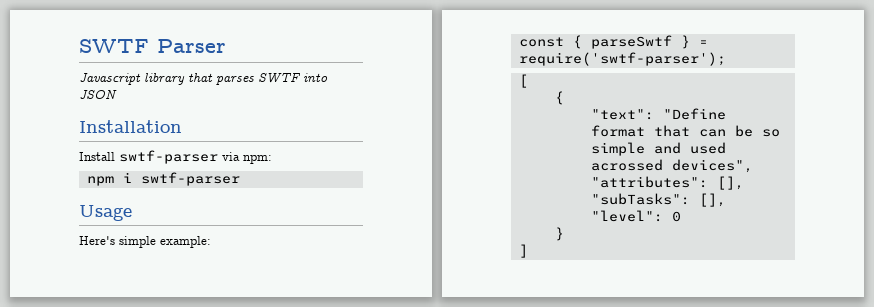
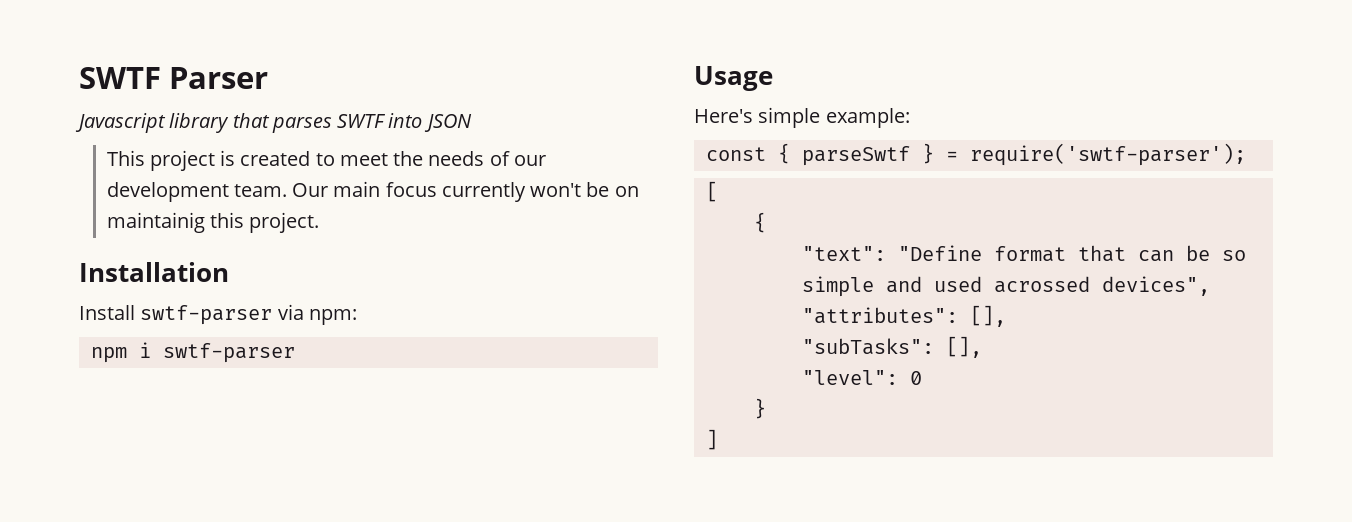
+ This project is created to meet the needs of our development team. Our main focus currently won't be on maintainig this project.

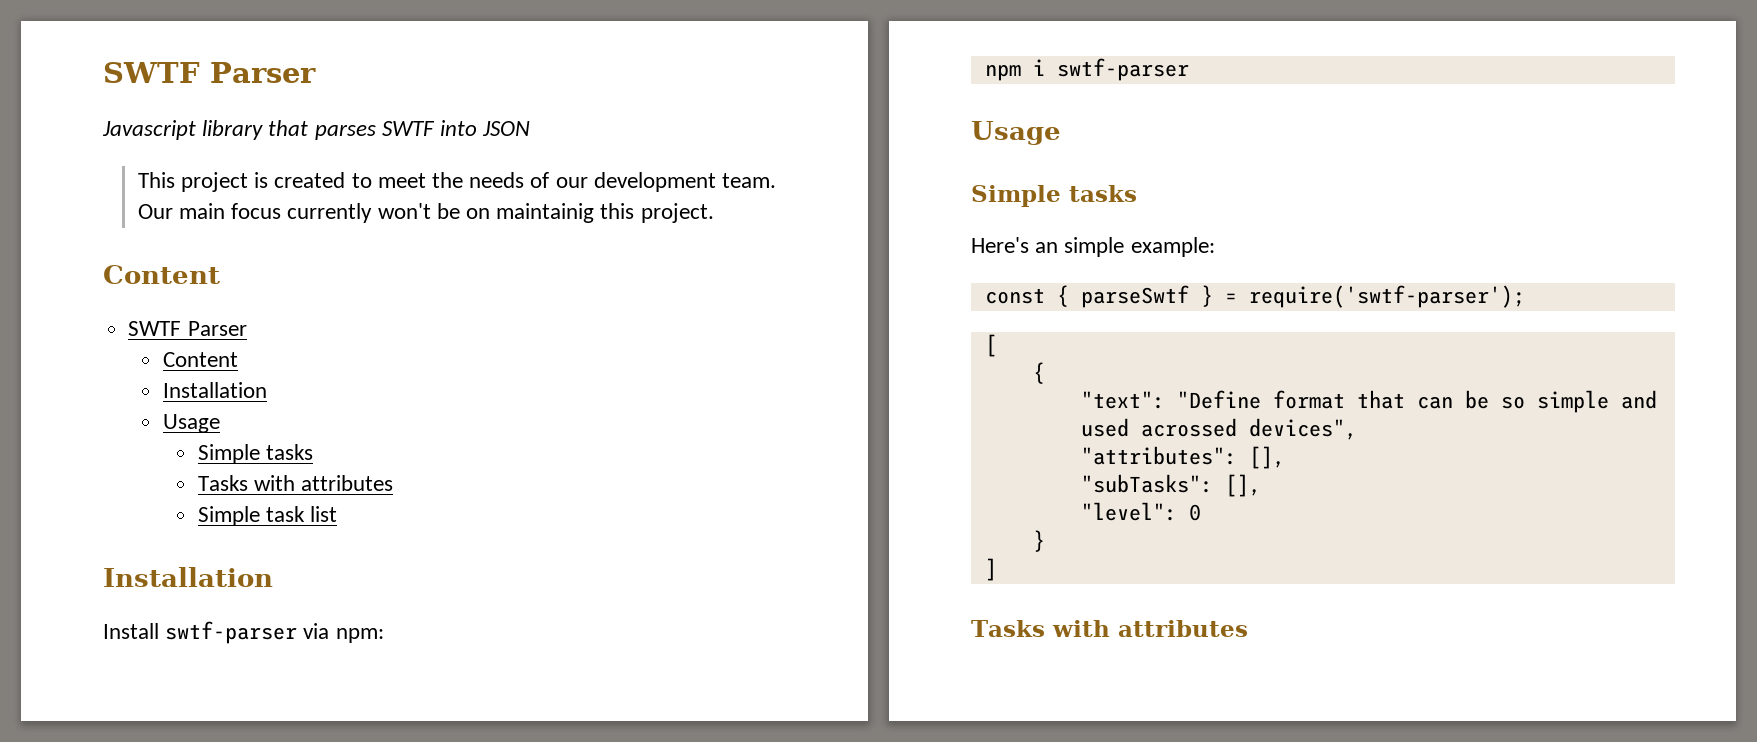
  Our main focus currently won't be on maintainig this project.
+ Content
+ SWTF Parser
+ Content
+ Installation
+ Usage
+ Simple tasks
+ Tasks with attributes
+ Simple task list
  npm i swtf-parser
  Usage
+ Simple tasks
- Here's simple example:
+ Here's an simple example:
  ]
+ Tasks with attributes

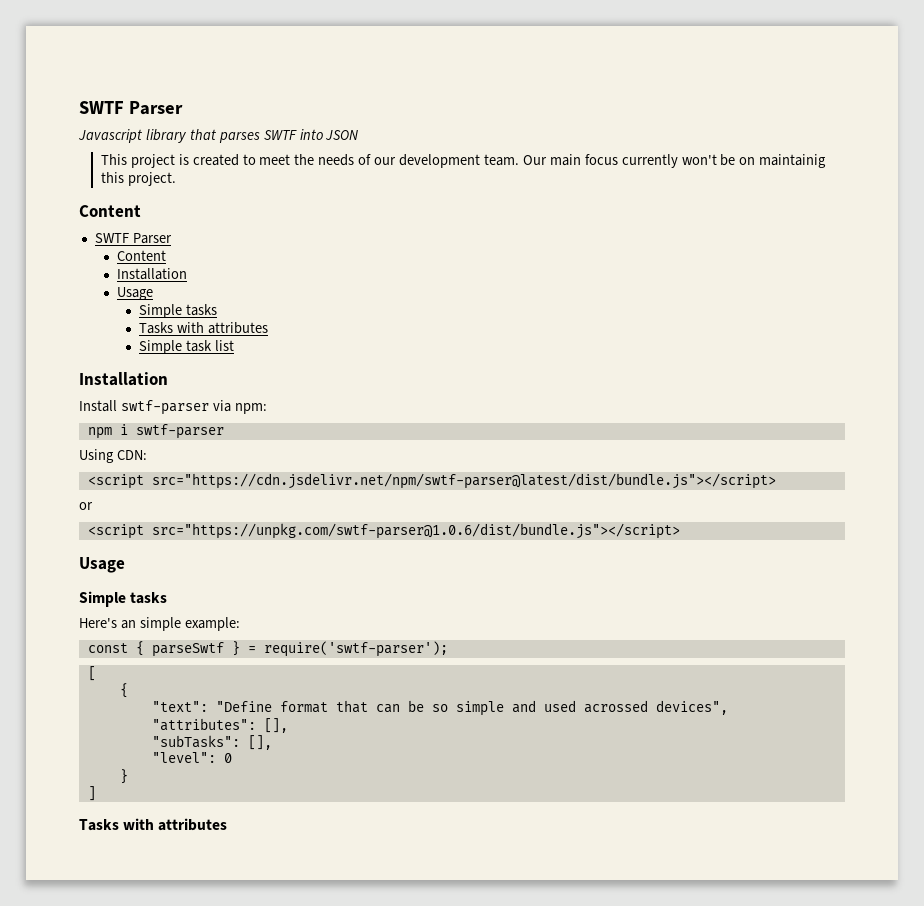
+ Using CDN:
+ <script src="https://cdn.jsdelivr.net/npm/swtf-parser@latest/dist/bundle.js"></script>
+ or
+ <script src="https://unpkg.com/swtf-parser@1.0.6/dist/bundle.js"></script>

